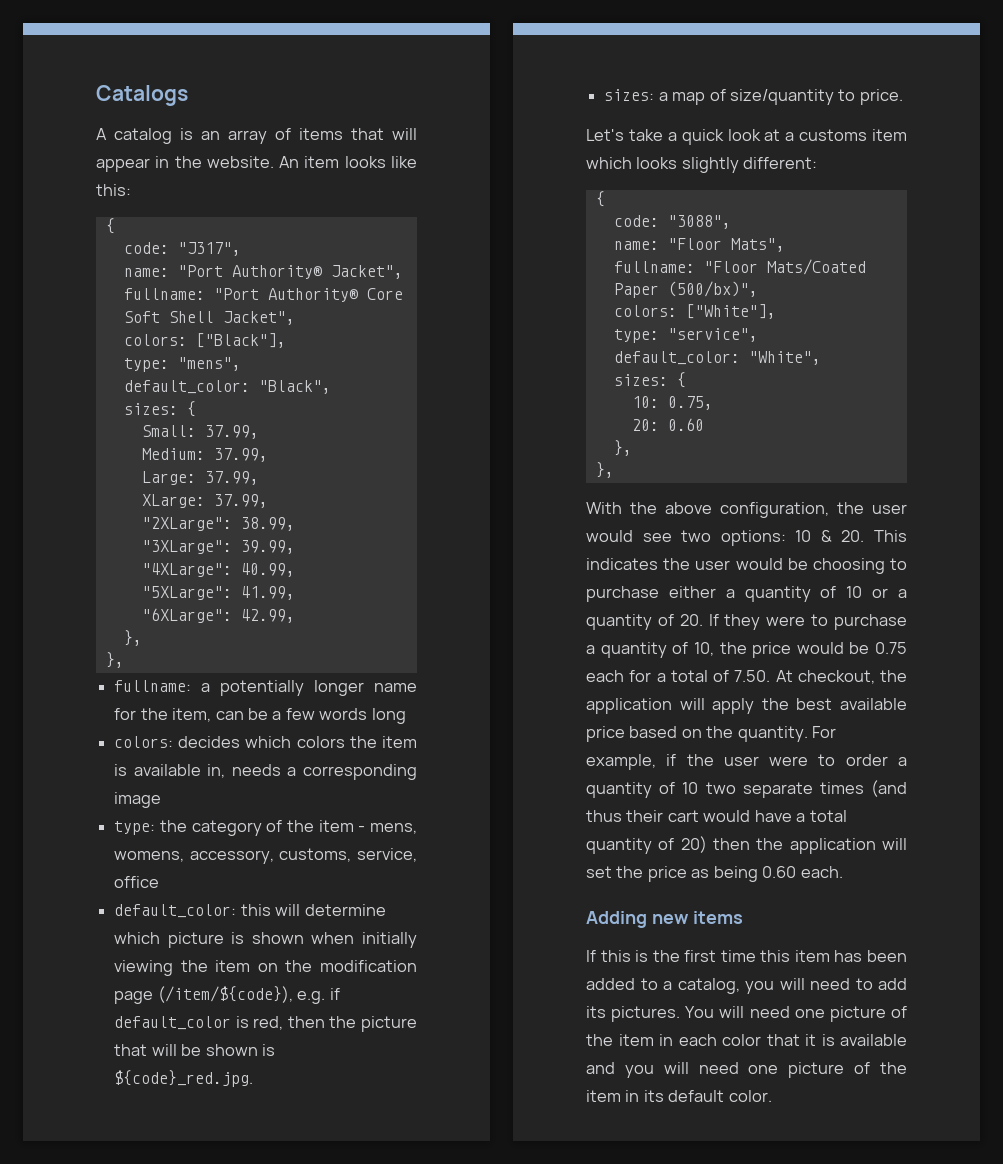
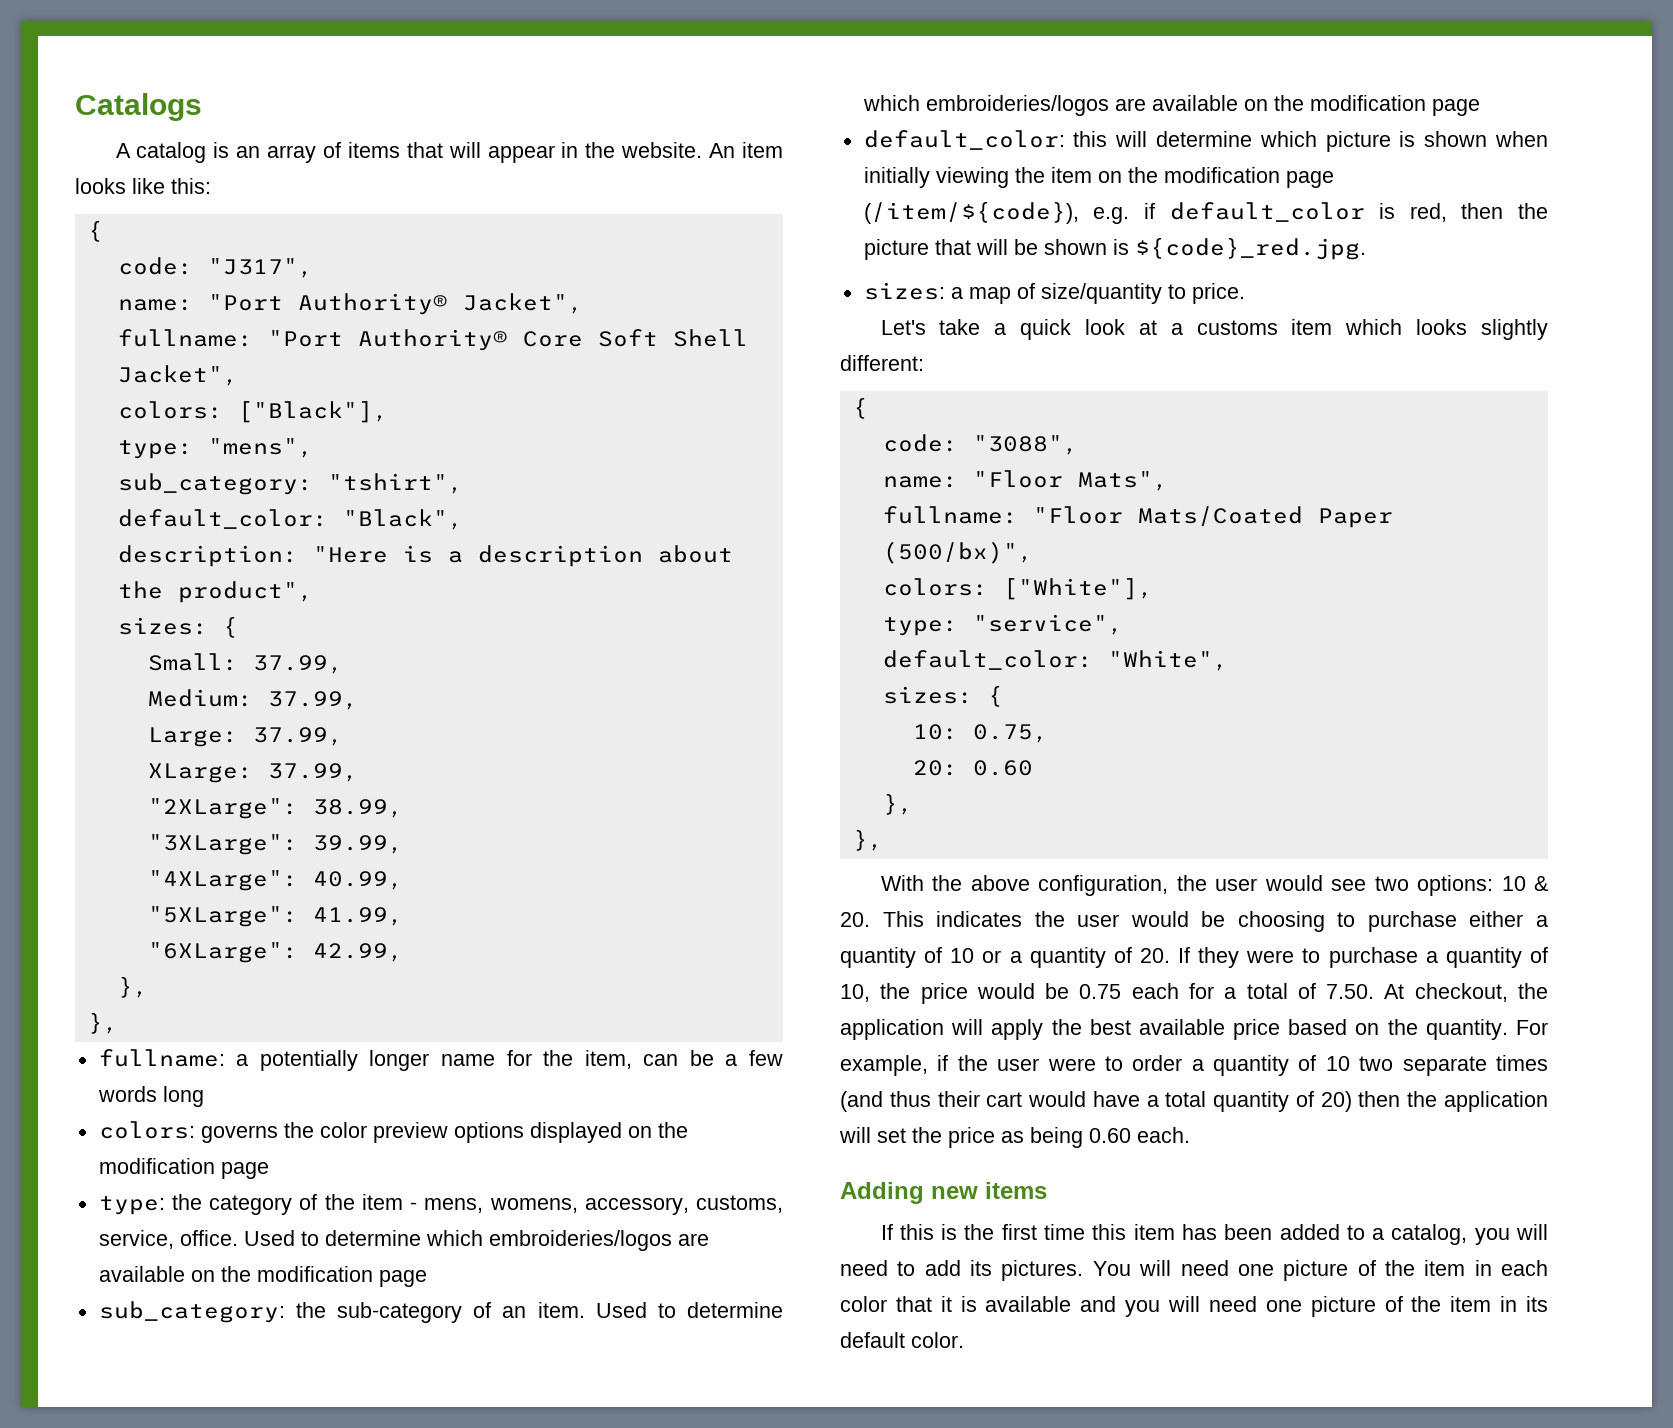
+ sub_category: "tshirt",
+ description: "Here is a description about the product",
- colors: decides which colors the item is available in, needs a corresponding image
+ colors: governs the color preview options displayed on the modification page
- type: the category of the item - mens, womens, accessory, customs, service, office
+ type: the category of the item - mens, womens, accessory, customs, service, office. Used to determine which embroideries/logos are available on the modification page
+ sub_category: the sub-category of an item. Used to determine which embroideries/logos are available on the modification page

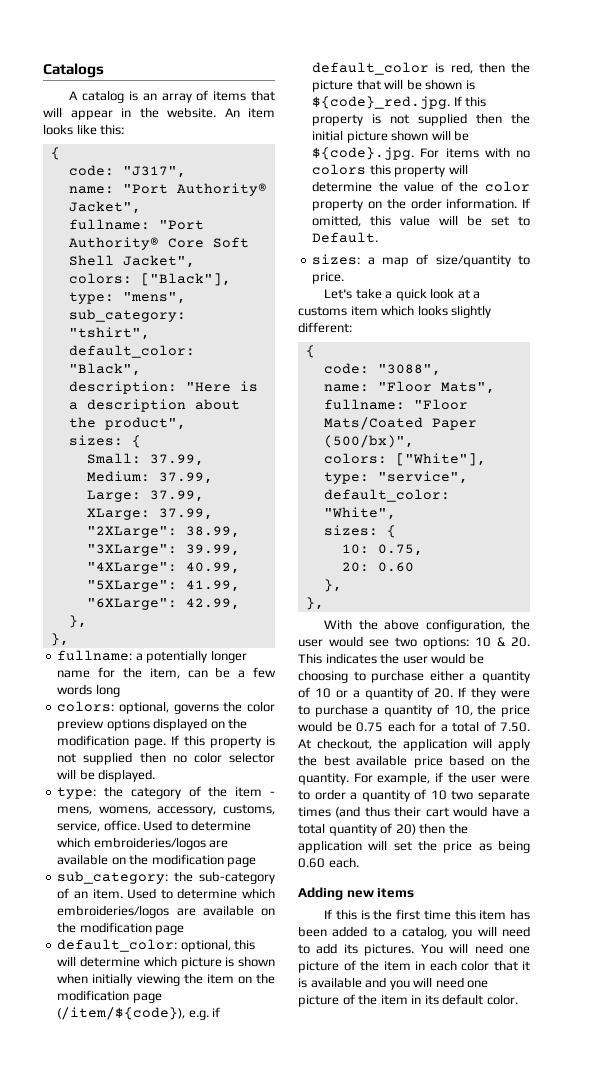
- colors: governs the color preview options displayed on the modification page
+ colors: optional, governs the color preview options displayed on the modification page. If this property is not supplied then no color selector will be displayed.
- default_color: this will determine which picture is shown when initially viewing the item on the modification page (/item/${code}), e.g. if default_color is red, then the picture that will be shown is ${code}_red.jpg.
+ default_color: optional, this will determine which picture is shown when initially viewing the item on the modification page (/item/${code}), e.g. if default_color is red, then the picture that will be shown is ${code}_red.jpg. If this property is not supplied then the initial picture shown will be ${code}.jpg. For items with no colors this property will determine the value of the color property on the order information. If omitted, this value will be set to Default.

